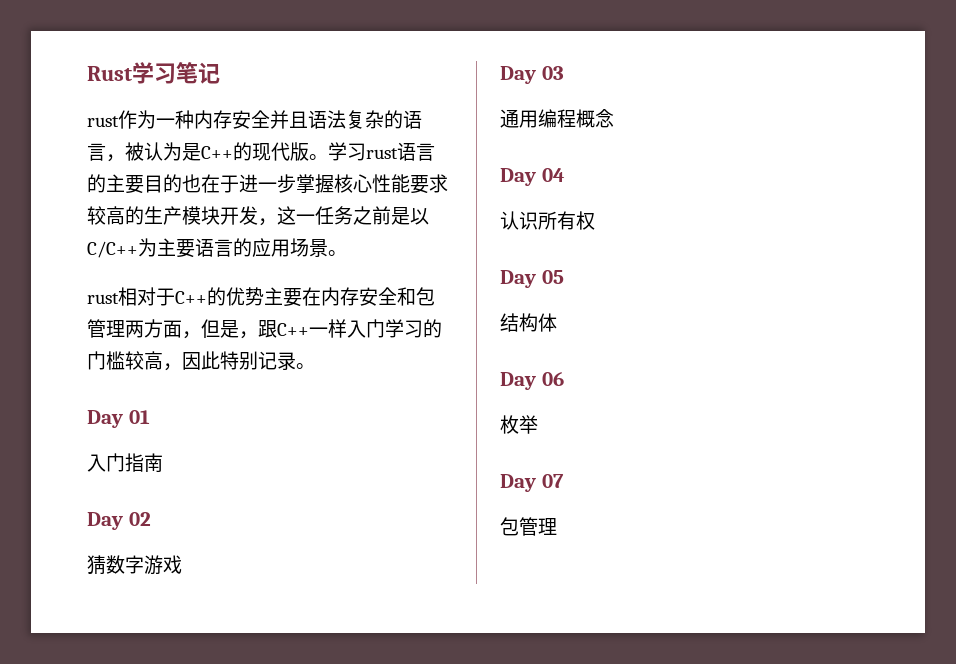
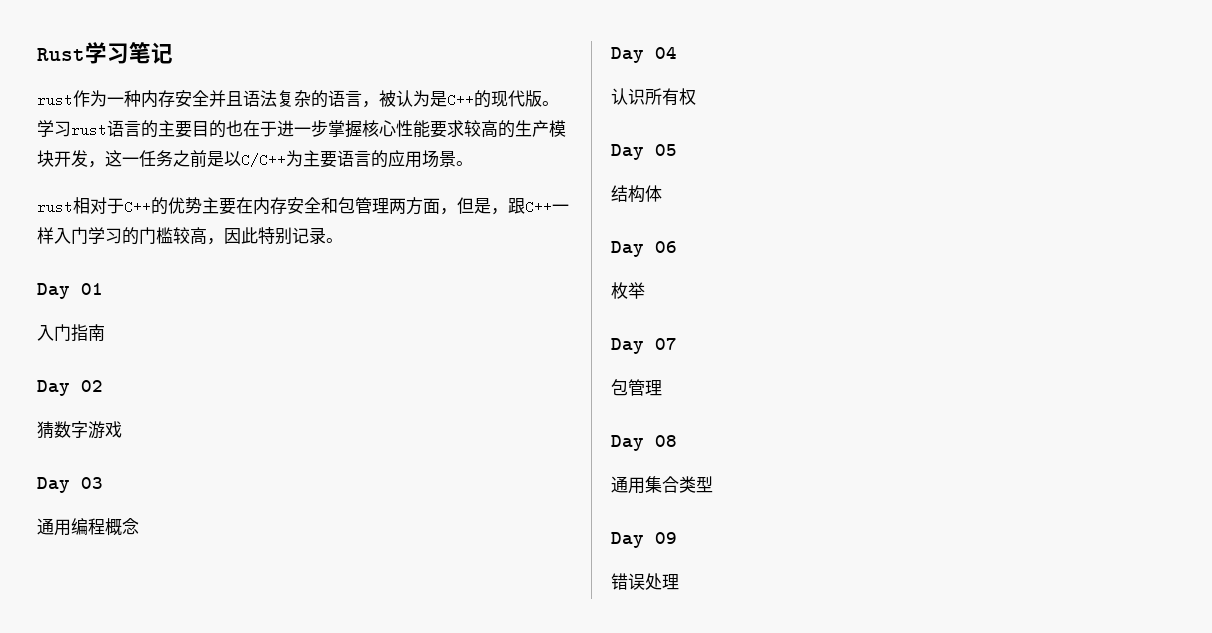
+ Day 08
+ 通用集合类型
+ Day 09
+ 错误处理

